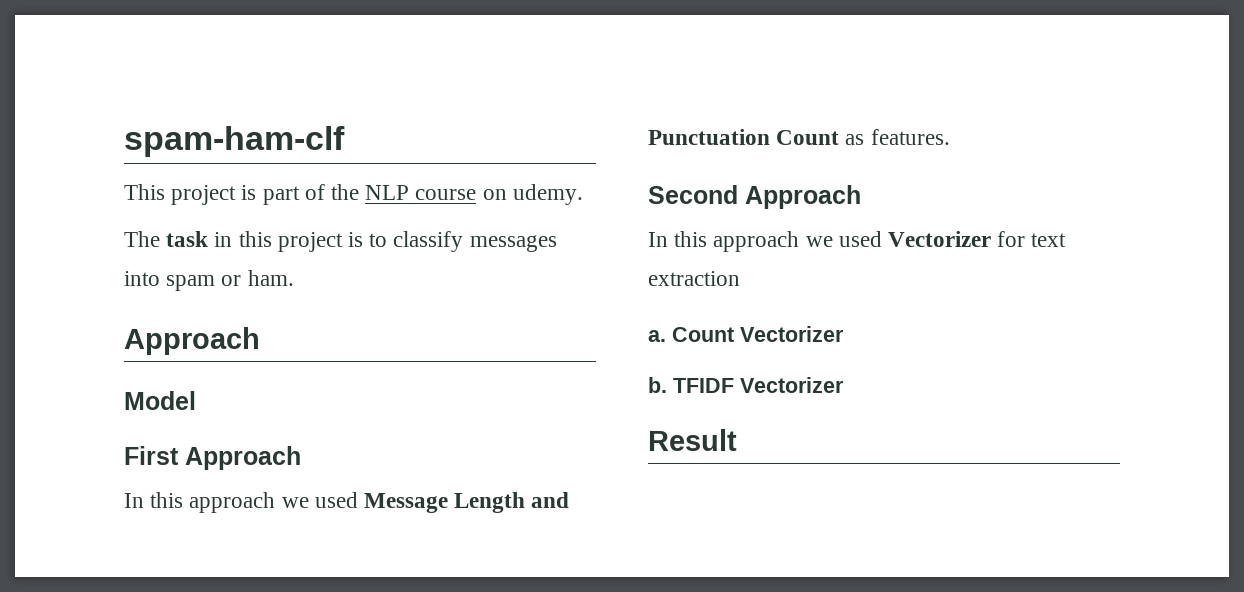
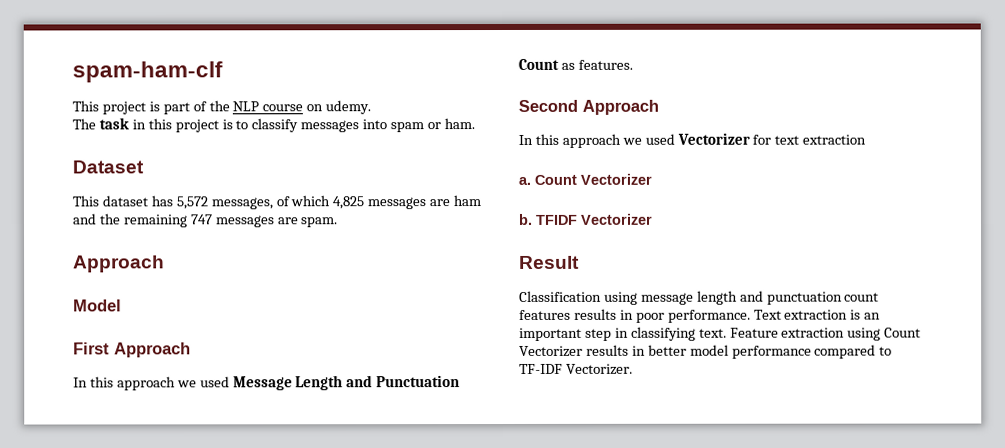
+ Dataset
+ This dataset has 5,572 messages, of which 4,825 messages are ham and the remaining 747 messages are spam.
+ Classification using message length and punctuation count features results in poor performance. Text extraction is an important step in classifying text. Feature extraction using Count Vectorizer results in better model performance compared to TF-IDF Vectorizer.

